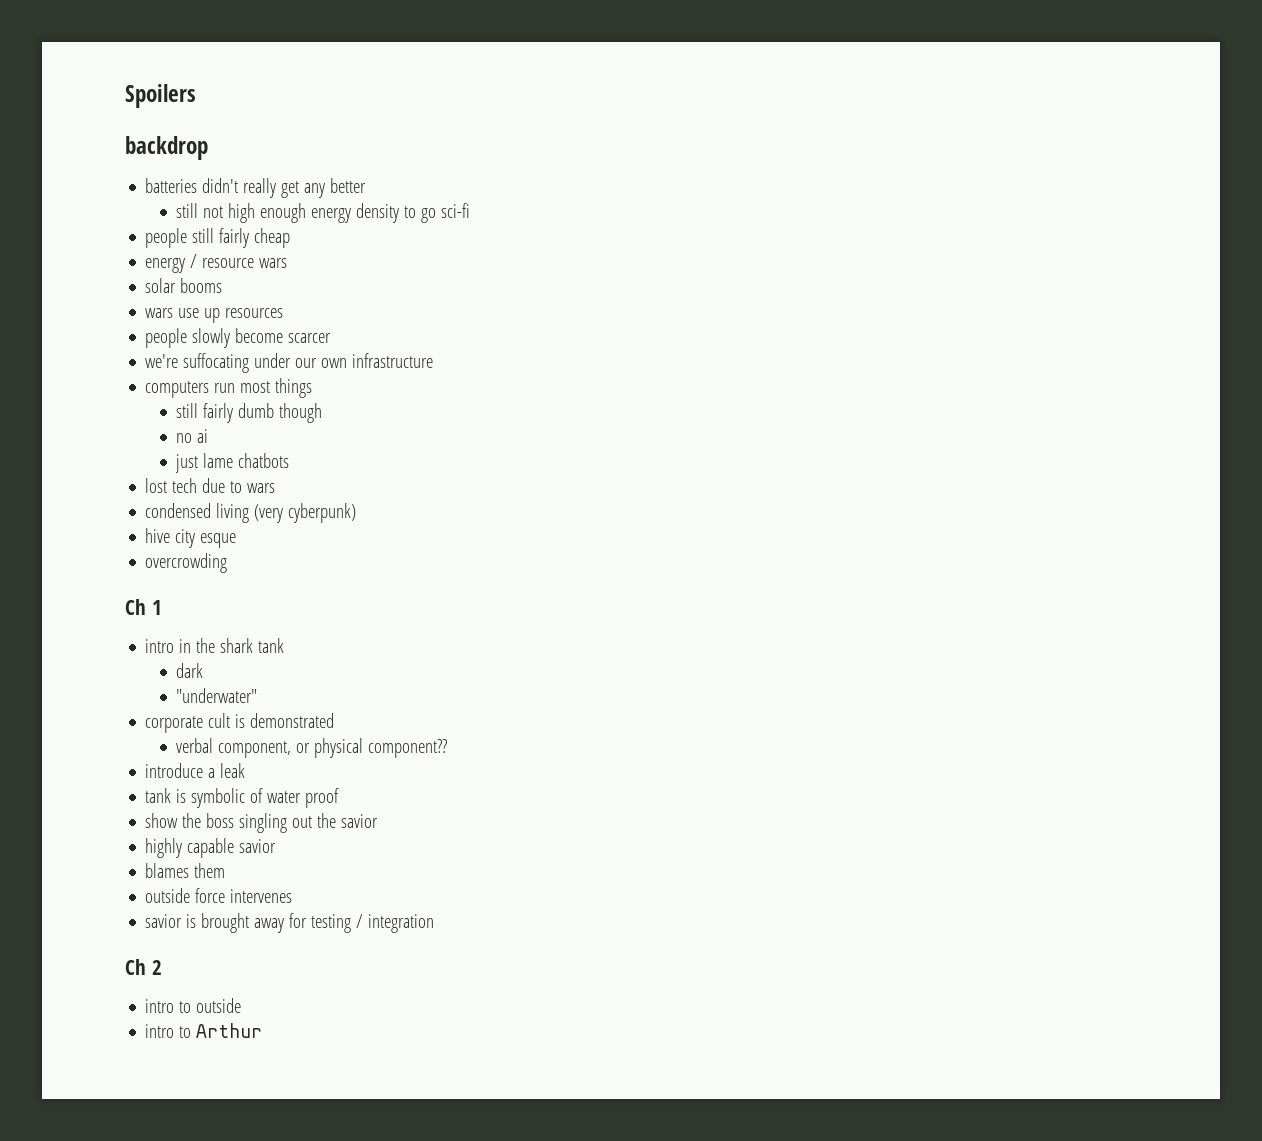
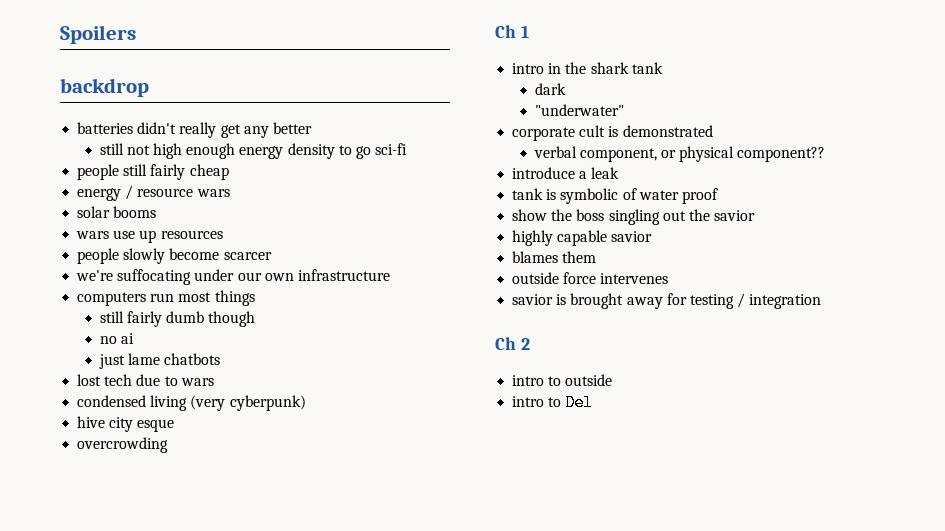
- intro to Arthur
+ intro to Del

